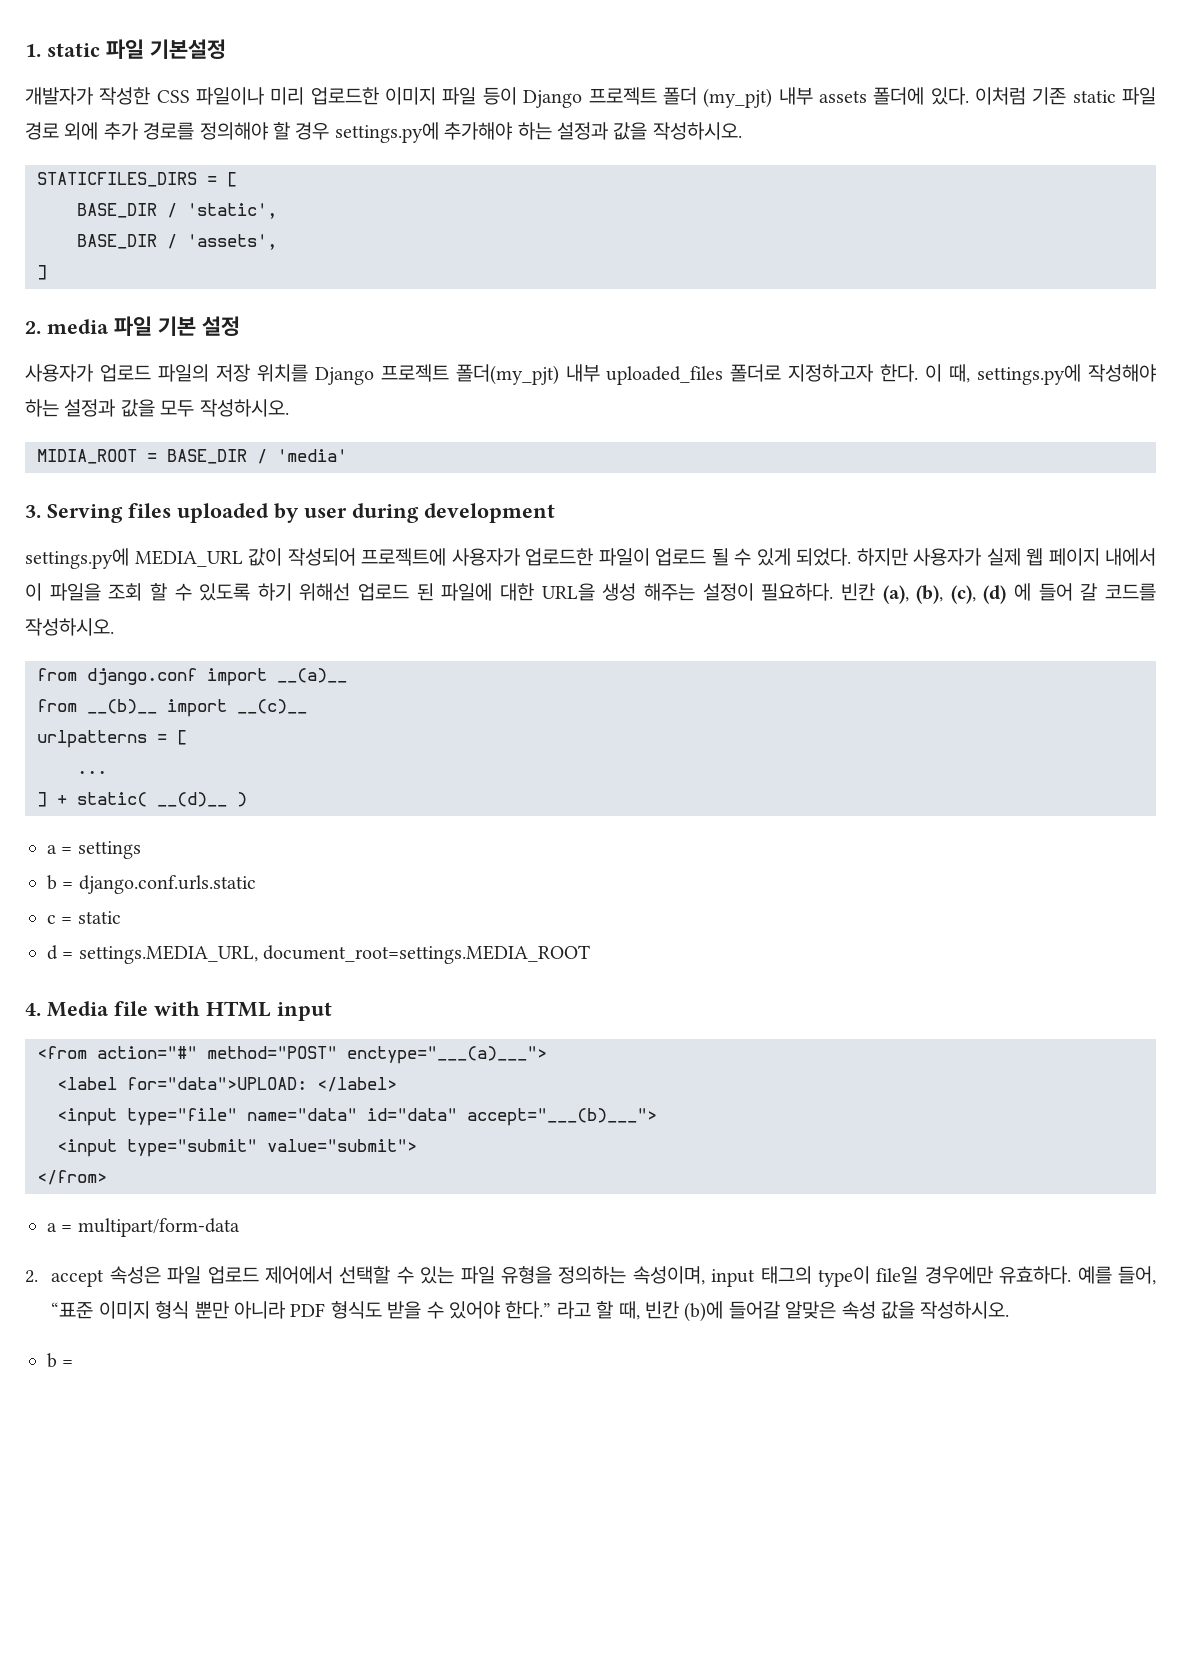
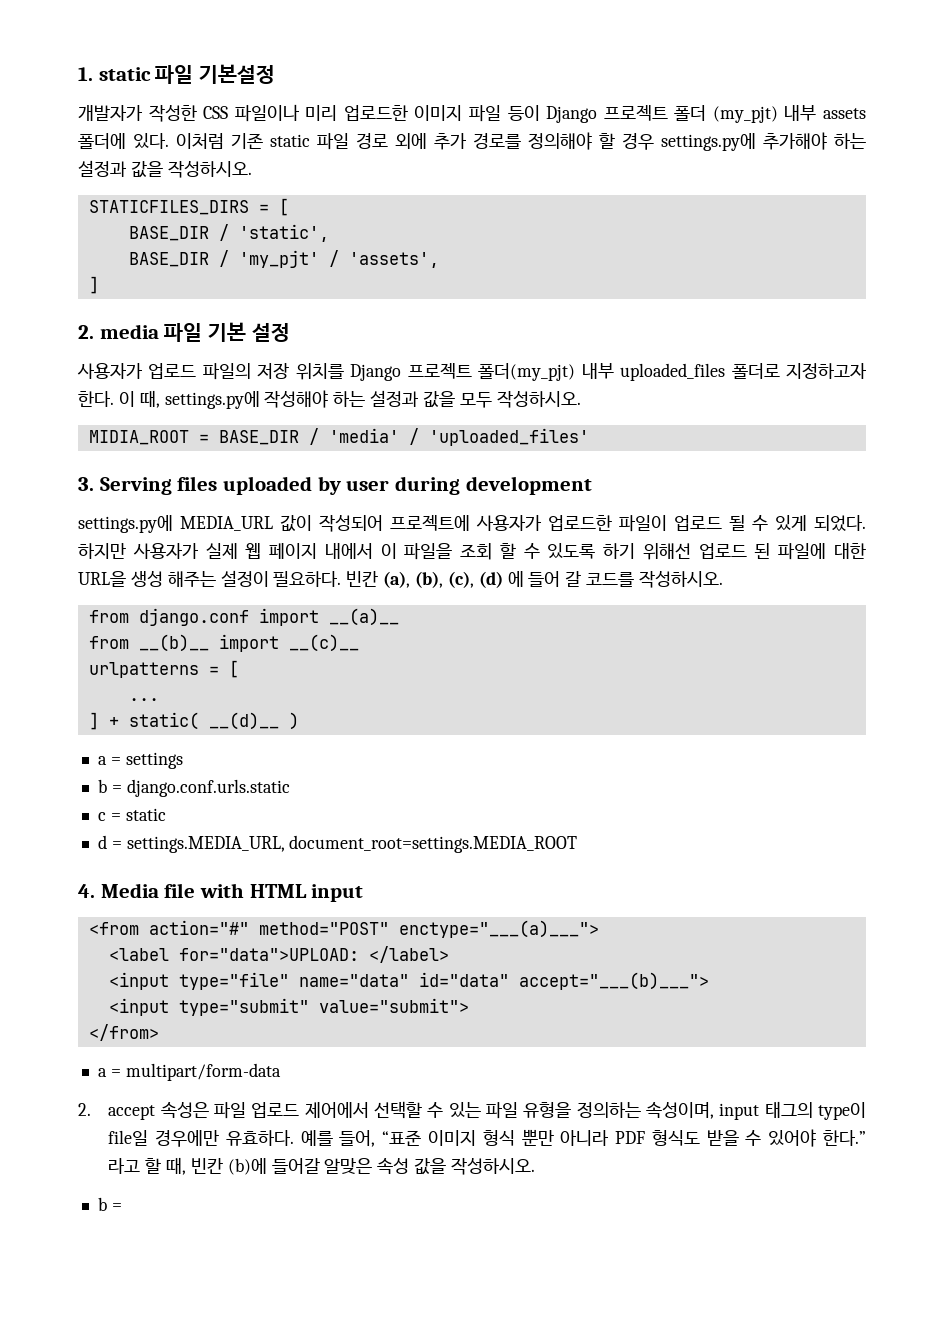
- BASE_DIR / 'assets',
+ BASE_DIR / 'my_pjt' / 'assets',
- MIDIA_ROOT = BASE_DIR / 'media'
+ MIDIA_ROOT = BASE_DIR / 'media' / 'uploaded_files'

